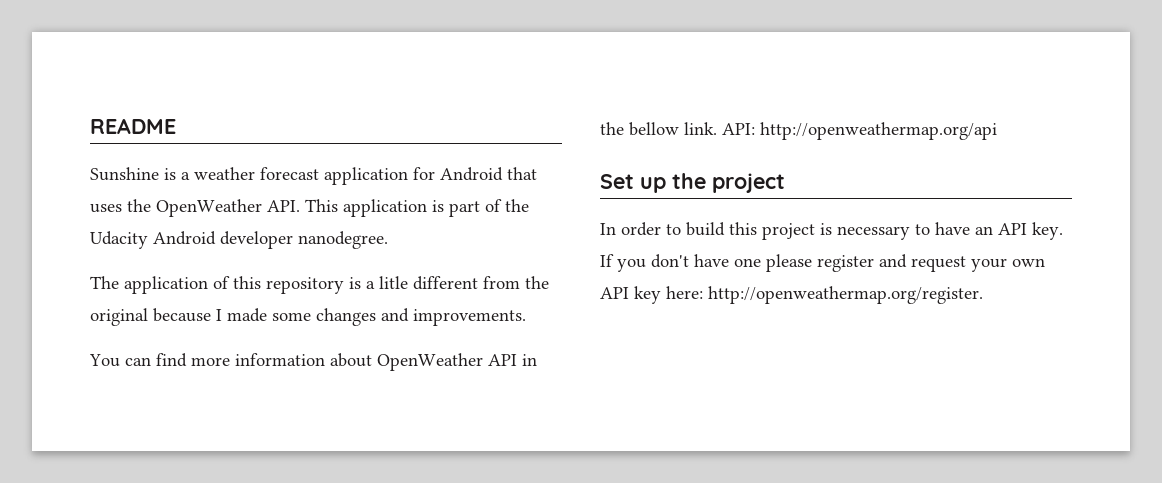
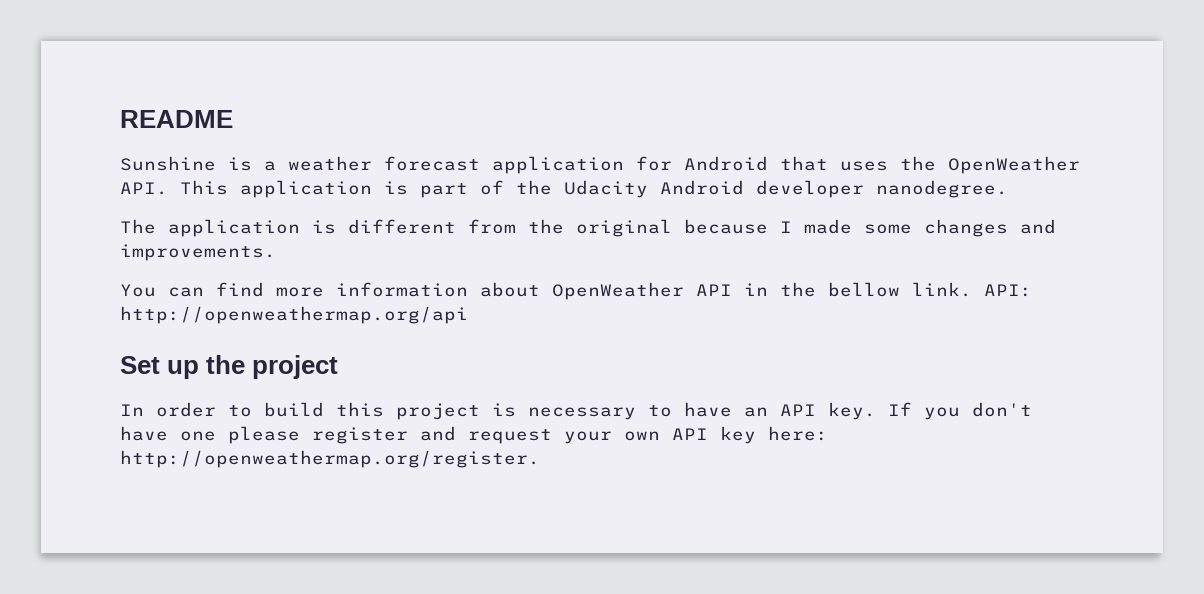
- The application of this repository is a litle different from the original because I made some changes and improvements.
+ The application is different from the original because I made some changes and improvements.

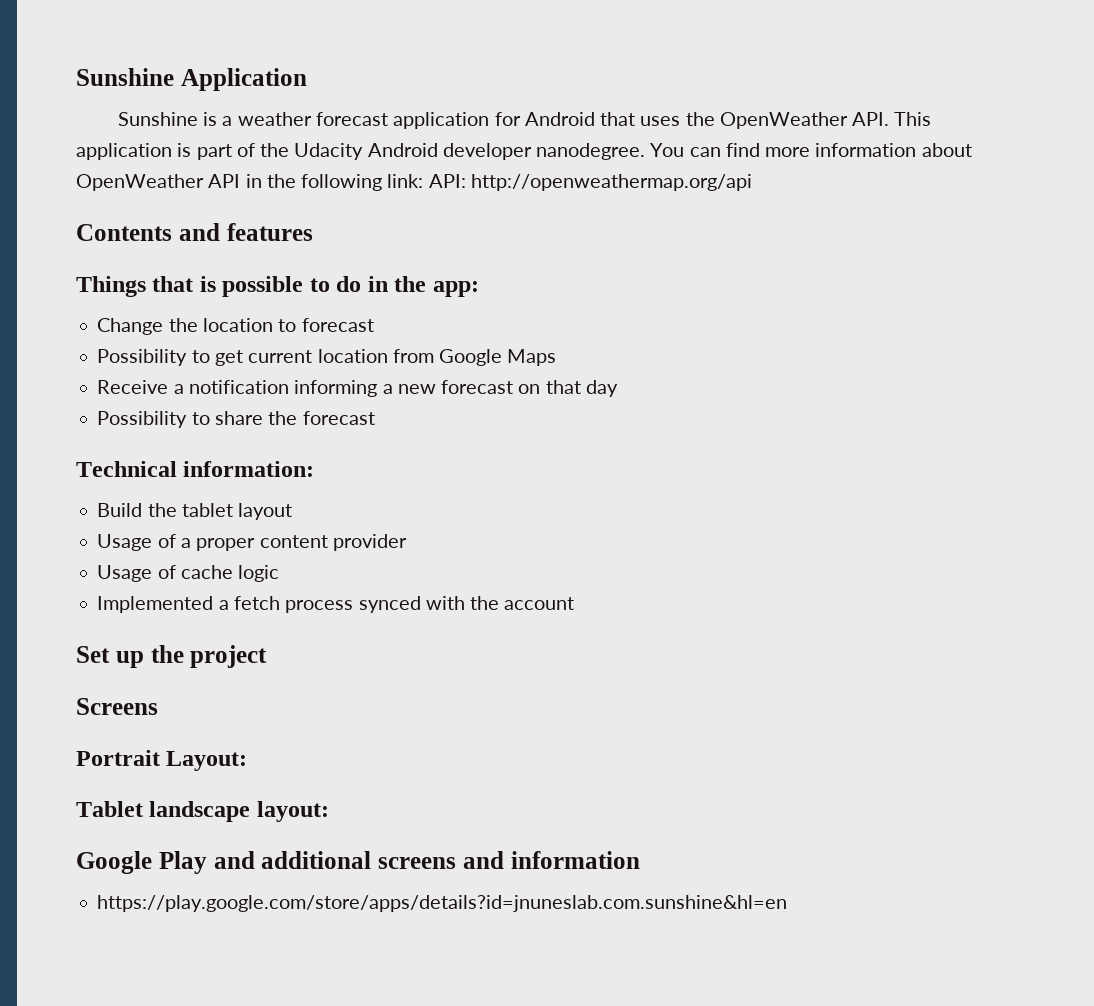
- README
+ Sunshine Application
- Sunshine is a weather forecast application for Android that uses the OpenWeather API. This application is part of the Udacity Android developer nanodegree.
- The application is different from the original because I made some changes and improvements.
- You can find more information about OpenWeather API in the bellow link. API: http://openweathermap.org/api
+ Sunshine is a weather forecast application for Android that uses the OpenWeather API. This application is part of the Udacity Android developer nanodegree. You can find more information about OpenWeather API in the following link: API: http://openweathermap.org/api
+ Contents and features
+ Things that is possible to do in the app:
+ Change the location to forecast
+ Possibility to get current location from Google Maps
+ Receive a notification informing a new forecast on that day
+ Possibility to share the forecast
+ Technical information:
+ Build the tablet layout
+ Usage of a proper content provider
+ Usage of cache logic
+ Implemented a fetch process synced with the account
  Set up the project
- In order to build this project is necessary to have an API key. If you don't have one please register and request your own API key here: http://openweathermap.org/register.
+ Screens
+ Portrait Layout:
+ Tablet landscape layout:
+ Google Play and additional screens and information
+ https://play.google.com/store/apps/details?id=jnuneslab.com.sunshine&hl=en

